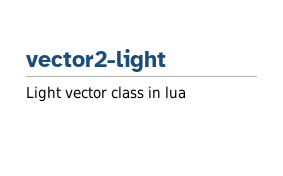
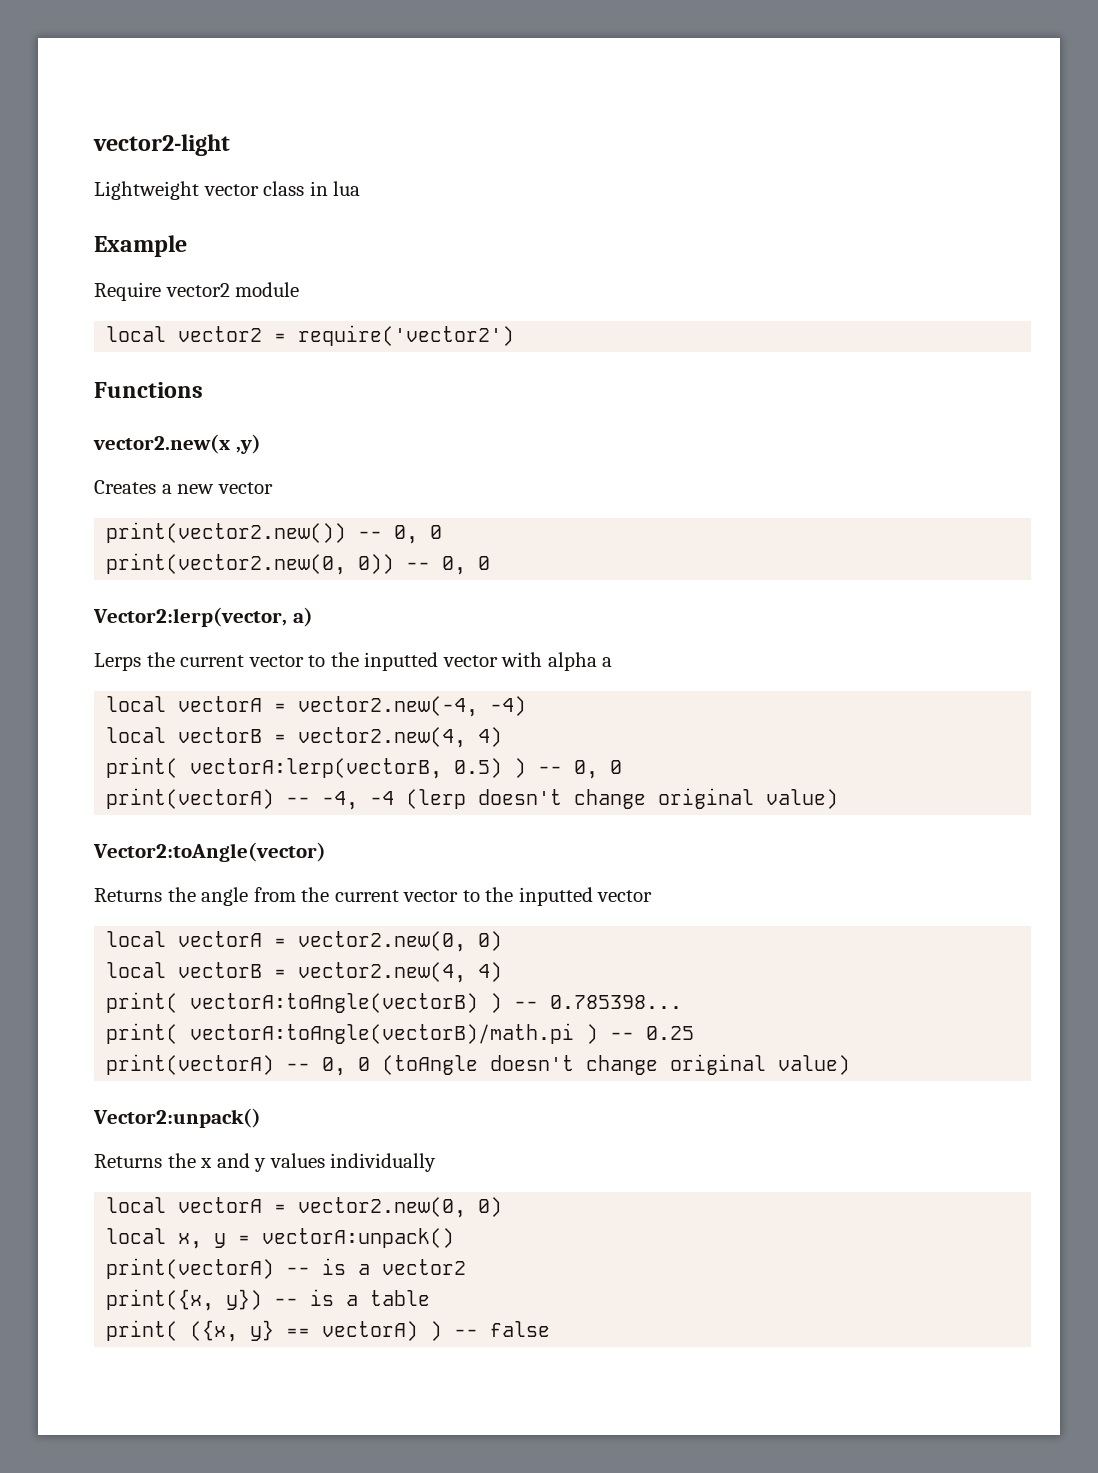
- Light vector class in lua
+ Lightweight vector class in lua
+ Example
+ Require vector2 module
+ local vector2 = require('vector2')
+ Functions
+ vector2.new(x ,y)
+ Creates a new vector
+ print(vector2.new()) -- 0, 0
+ print(vector2.new(0, 0)) -- 0, 0
+ Vector2:lerp(vector, a)
+ Lerps the current vector to the inputted vector with alpha a
+ local vectorA = vector2.new(-4, -4)
+ local vectorB = vector2.new(4, 4)
+ print( vectorA:lerp(vectorB, 0.5) ) -- 0, 0
+ print(vectorA) -- -4, -4 (lerp doesn't change original value)
+ Vector2:toAngle(vector)
+ Returns the angle from the current vector to the inputted vector
+ local vectorA = vector2.new(0, 0)
+ local vectorB = vector2.new(4, 4)
+ print( vectorA:toAngle(vectorB) ) -- 0.785398...
+ print( vectorA:toAngle(vectorB)/math.pi ) -- 0.25
+ print(vectorA) -- 0, 0 (toAngle doesn't change original value)
+ Vector2:unpack()
+ Returns the x and y values individually
+ local vectorA = vector2.new(0, 0)
+ local x, y = vectorA:unpack()
+ print(vectorA) -- is a vector2
+ print({x, y}) -- is a table
+ print( ({x, y} == vectorA) ) -- false

